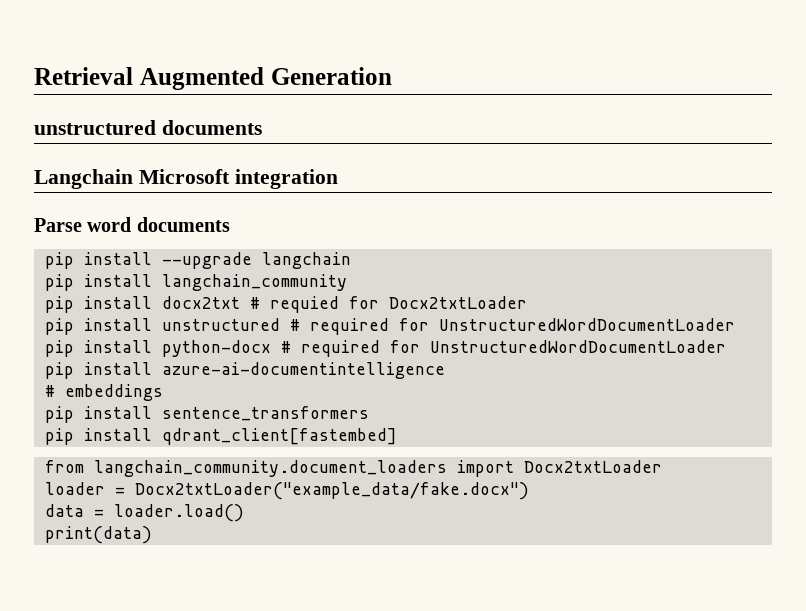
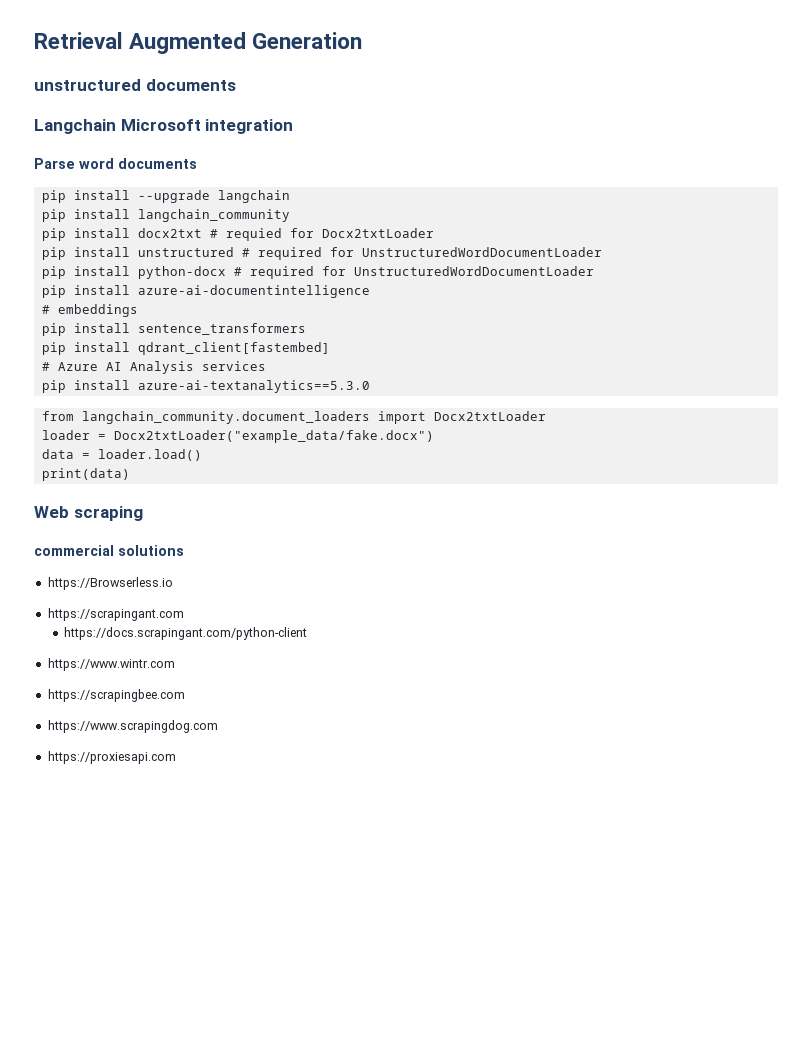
+ # Azure AI Analysis services
+ pip install azure-ai-textanalytics==5.3.0
+ Web scraping
+ commercial solutions
+ https://Browserless.io
+ https://scrapingant.com
+ https://docs.scrapingant.com/python-client
+ https://www.wintr.com
+ https://scrapingbee.com
+ https://www.scrapingdog.com
+ https://proxiesapi.com

